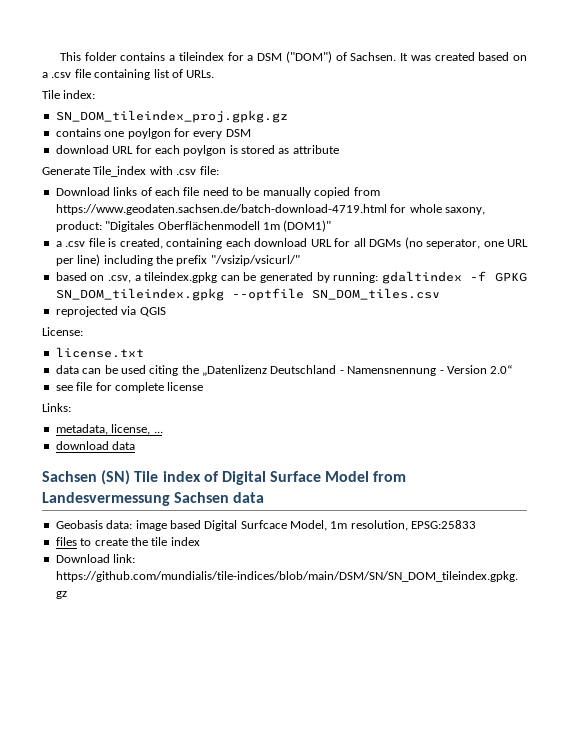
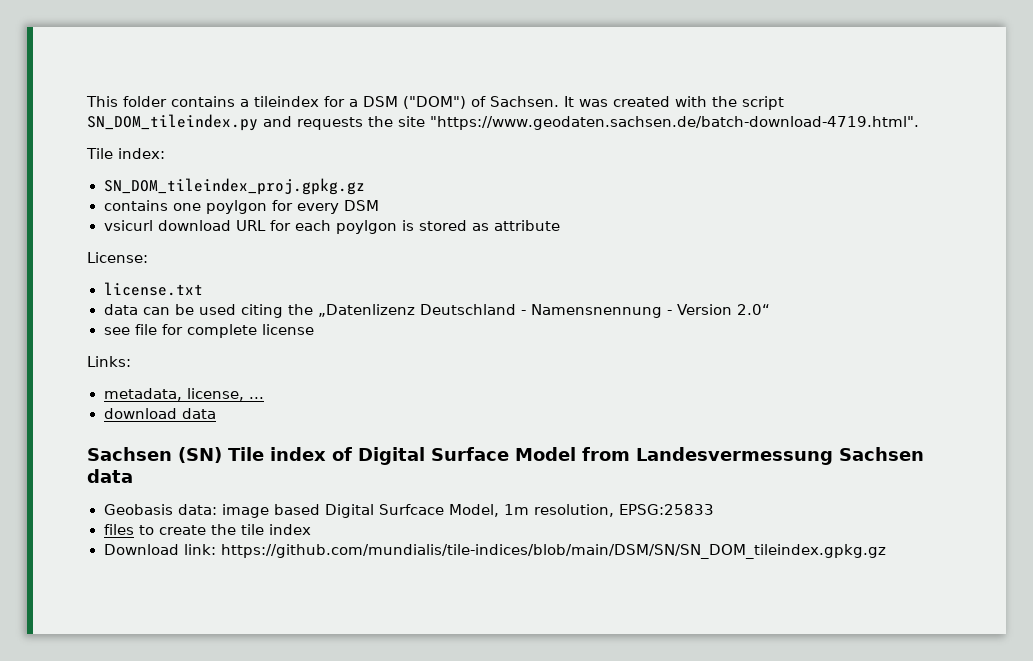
- It was created based on a .csv file containing list of URLs.
+ It was created with the script SN_DOM_tileindex.py and requests the site "https://www.geodaten.sachsen.de/batch-download-4719.html".
- download URL for each poylgon is stored as attribute
+ vsicurl download URL for each poylgon is stored as attribute
- Generate Tile_index with .csv file:
- Download links of each file need to be manually copied from https://www.geodaten.sachsen.de/batch-download-4719.html for whole saxony, product: "Digitales Oberflächenmodell 1m (DOM1)"
- a .csv file is created, containing each download URL for all DGMs (no seperator, one URL per line) including the prefix "/vsizip/vsicurl/"
- based on .csv, a tileindex.gpkg can be generated by running: gdaltindex -f GPKG SN_DOM_tileindex.gpkg --optfile SN_DOM_tiles.csv
- reprojected via QGIS

